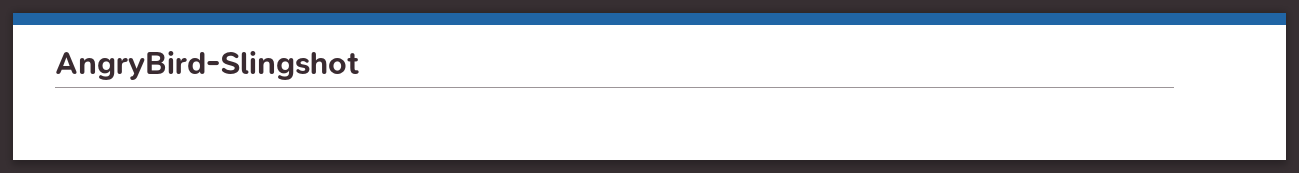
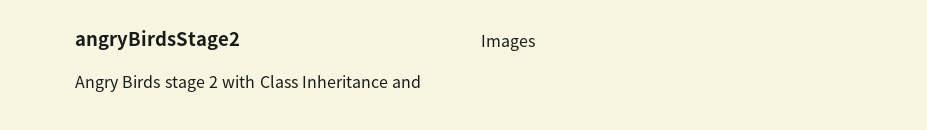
- AngryBird-Slingshot
+ angryBirdsStage2
+ Angry Birds stage 2 with Class Inheritance and Images

